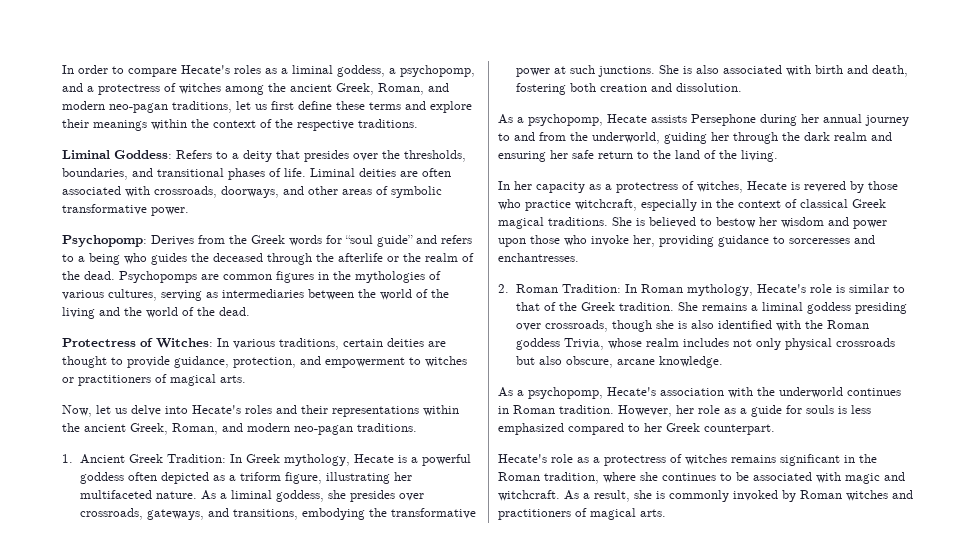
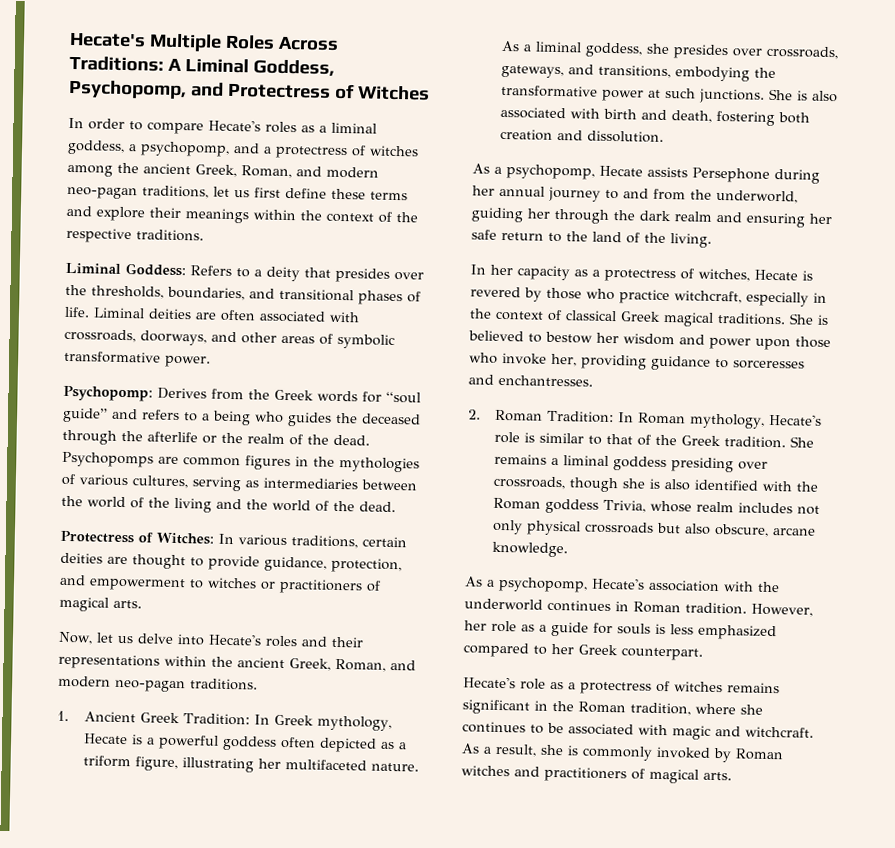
+ Hecate's Multiple Roles Across Traditions: A Liminal Goddess, Psychopomp, and Protectress of Witches

